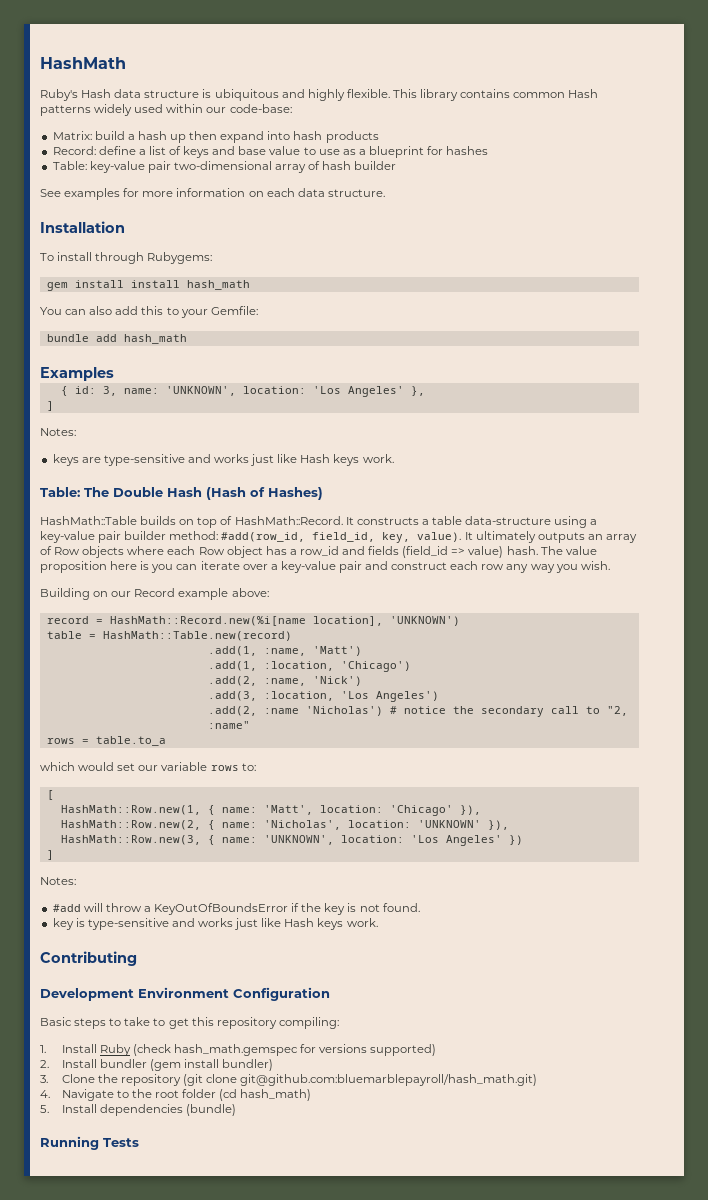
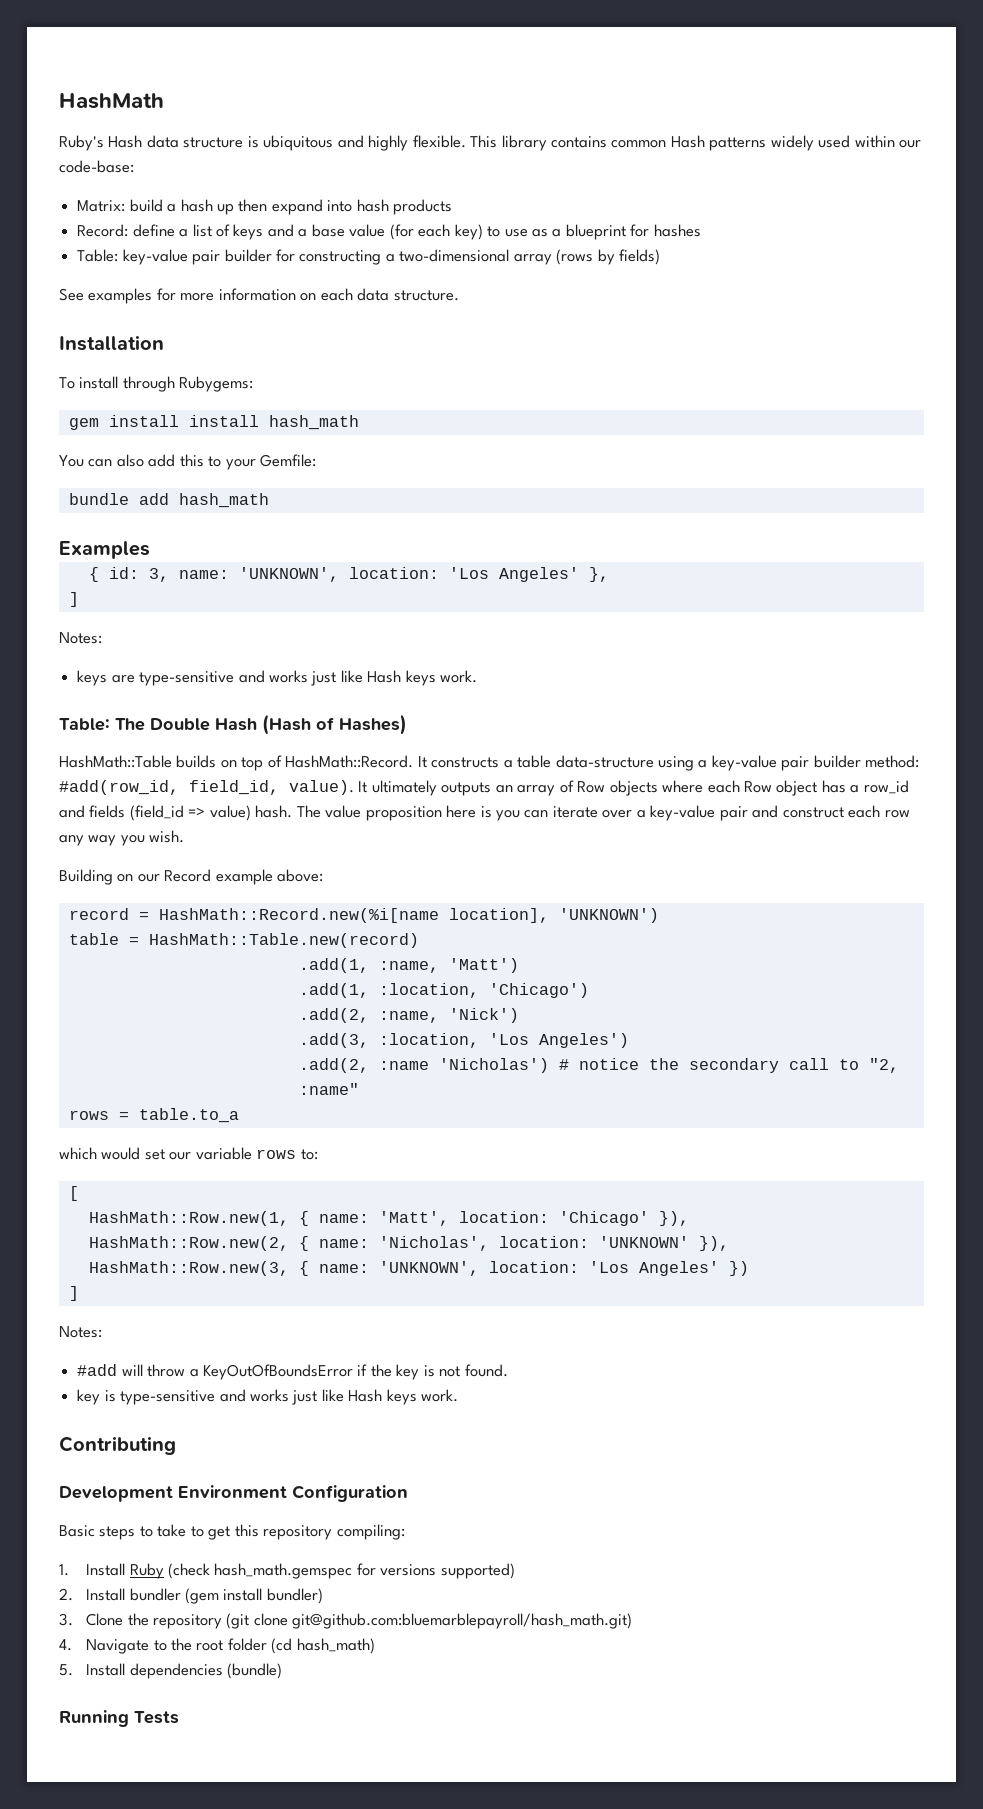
- Record: define a list of keys and base value to use as a blueprint for hashes
+ Record: define a list of keys and a base value (for each key) to use as a blueprint for hashes
- Table: key-value pair two-dimensional array of hash builder
+ Table: key-value pair builder for constructing a two-dimensional array (rows by fields)
- It constructs a table data-structure using a key-value pair builder method: #add(row_id, field_id, key, value).
+ It constructs a table data-structure using a key-value pair builder method: #add(row_id, field_id, value).

